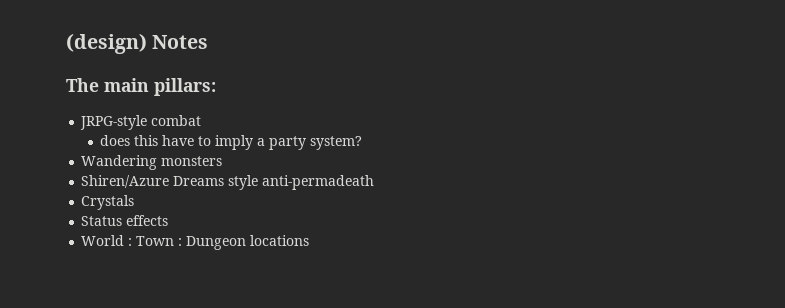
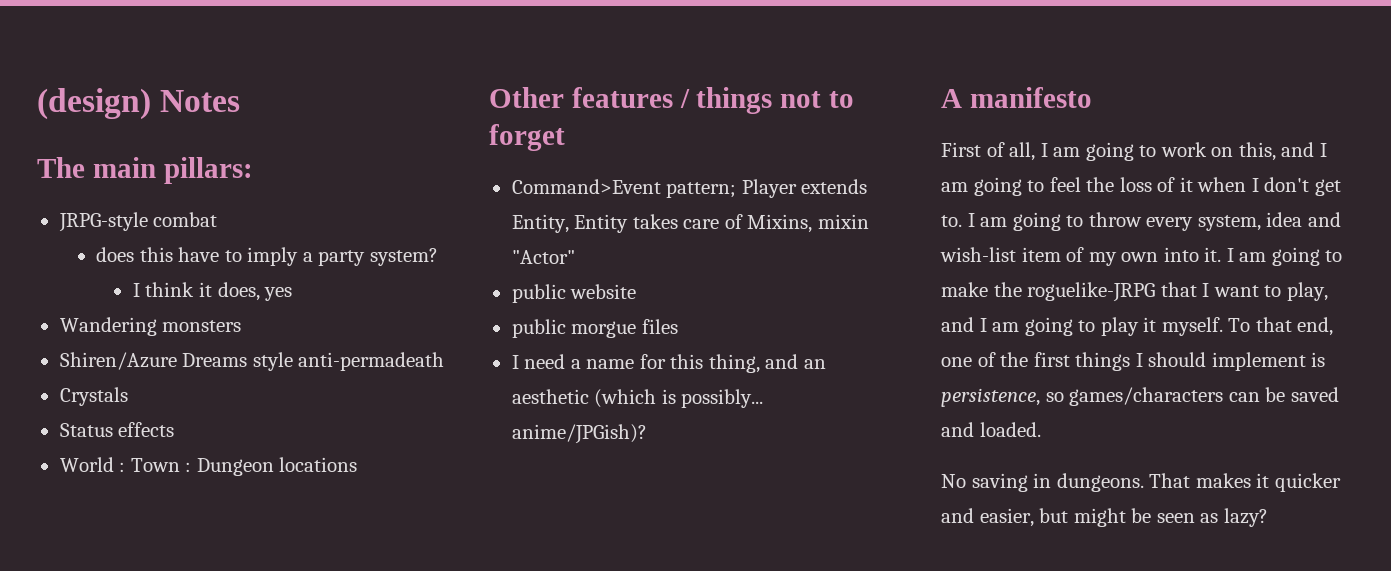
+ I think it does, yes
+ Other features / things not to forget
+ Command>Event pattern; Player extends Entity, Entity takes care of Mixins, mixin "Actor"
+ public website
+ public morgue files
+ I need a name for this thing, and an aesthetic (which is possibly... anime/JPGish)?
+ A manifesto
+ First of all, I am going to work on this, and I am going to feel the loss of it when I don't get to. I am going to throw every system, idea and wish-list item of my own into it. I am going to make the roguelike-JRPG that I want to play, and I am going to play it myself. To that end, one of the first things I should implement is persistence, so games/characters can be saved and loaded.
+ No saving in dungeons. That makes it quicker and easier, but might be seen as lazy?

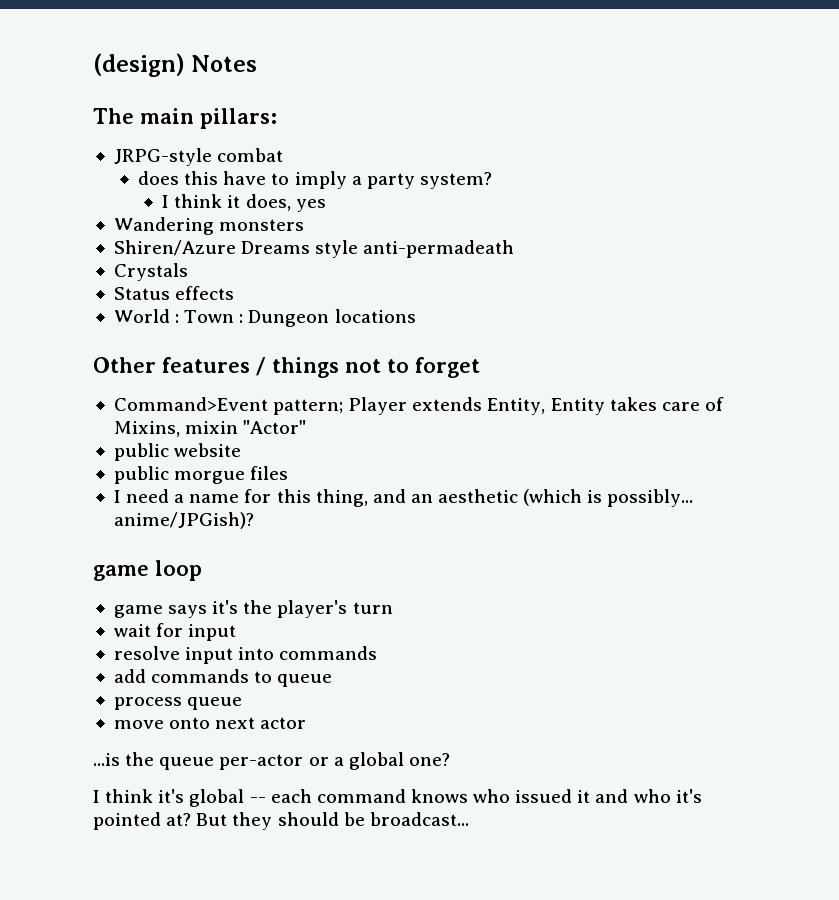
- A manifesto
- First of all, I am going to work on this, and I am going to feel the loss of it when I don't get to. I am going to throw every system, idea and wish-list item of my own into it. I am going to make the roguelike-JRPG that I want to play, and I am going to play it myself. To that end, one of the first things I should implement is persistence, so games/characters can be saved and loaded.
- No saving in dungeons. That makes it quicker and easier, but might be seen as lazy?
+ game loop
+ game says it's the player's turn
+ wait for input
+ resolve input into commands
+ add commands to queue
+ process queue
+ move onto next actor
+ ...is the queue per-actor or a global one?
+ I think it's global -- each command knows who issued it and who it's pointed at? But they should be broadcast...

